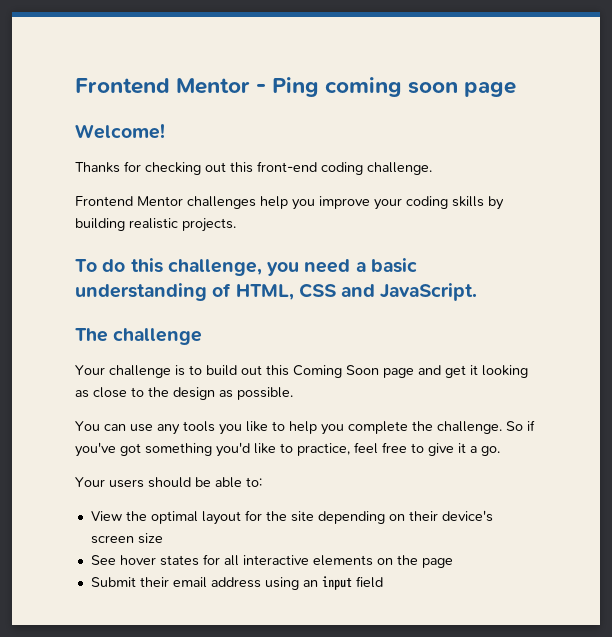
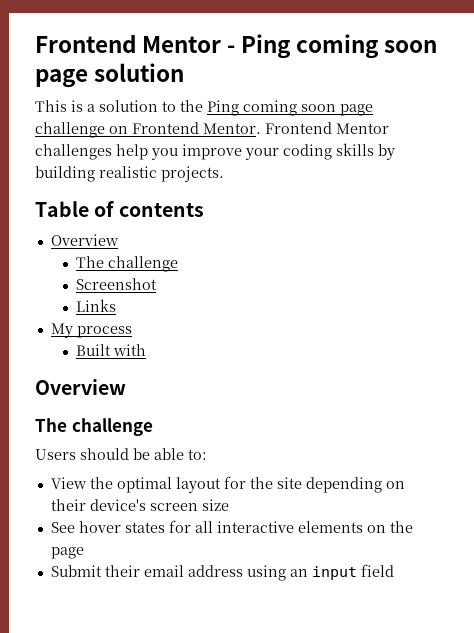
- Frontend Mentor - Ping coming soon page
- Welcome!
- Thanks for checking out this front-end coding challenge.
- Frontend Mentor challenges help you improve your coding skills by building realistic projects.
+ Frontend Mentor - Ping coming soon page solution
+ This is a solution to the Ping coming soon page challenge on Frontend Mentor. Frontend Mentor challenges help you improve your coding skills by building realistic projects.
- To do this challenge, you need a basic understanding of HTML, CSS and JavaScript.
+ Table of contents
+ Overview
  The challenge
- Your challenge is to build out this Coming Soon page and get it looking as close to the design as possible.
- You can use any tools you like to help you complete the challenge. So if you've got something you'd like to practice, feel free to give it a go.
- Your users should be able to:
+ Screenshot
+ Links
+ My process
+ Built with
+ Overview
+ The challenge
+ Users should be able to:

